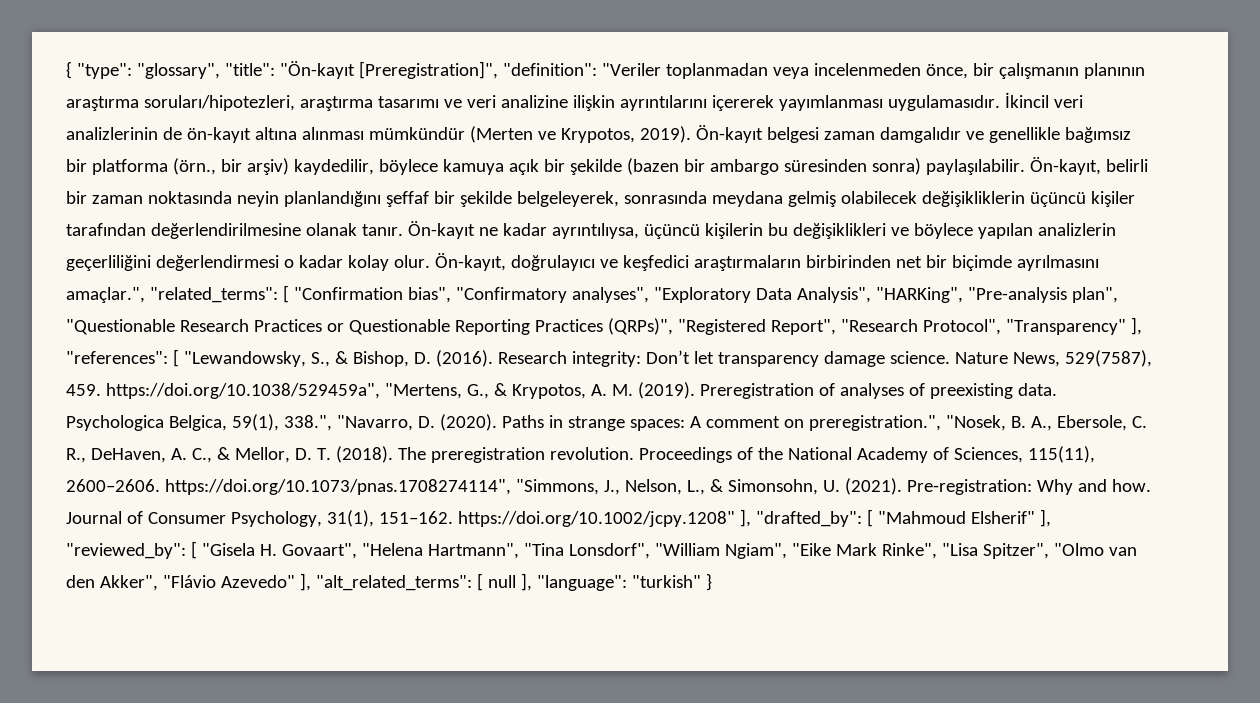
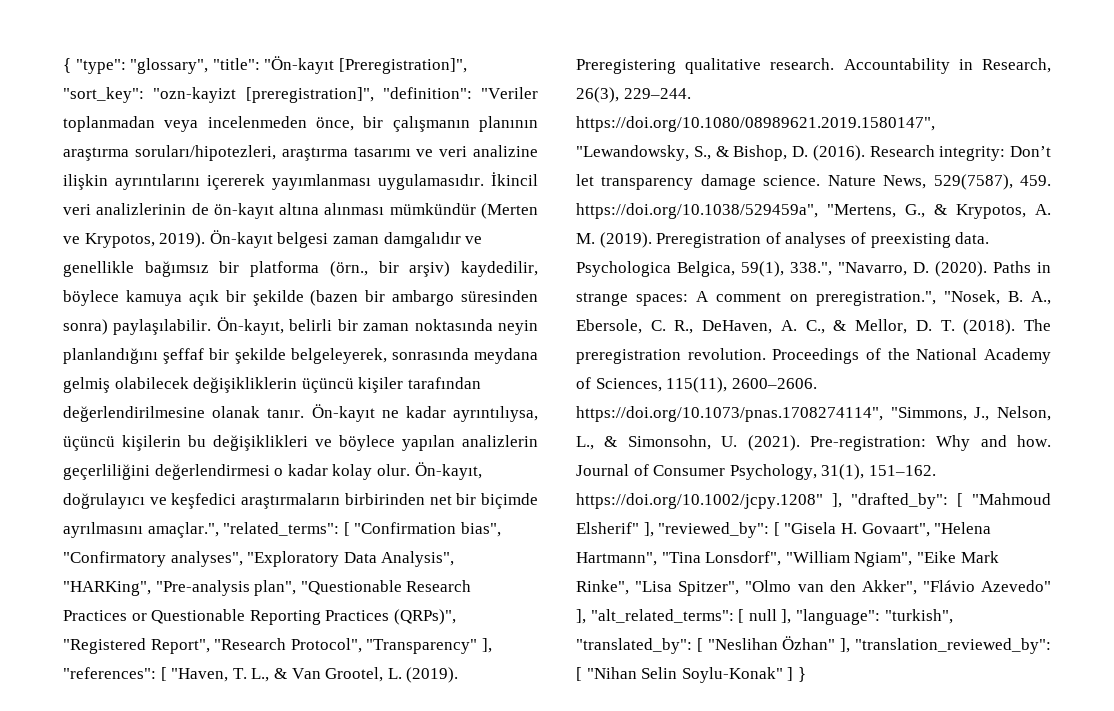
- { "type": "glossary", "title": "Ön-kayıt [Preregistration]", "definition": "Veriler toplanmadan veya incelenmeden önce, bir çalışmanın planının araştırma soruları/hipotezleri, araştırma tasarımı ve veri analizine ilişkin ayrıntılarını içererek yayımlanması uygulamasıdır.
+ { "type": "glossary", "title": "Ön-kayıt [Preregistration]", "sort_key": "ozn-kayizt [preregistration]", "definition": "Veriler toplanmadan veya incelenmeden önce, bir çalışmanın planının araştırma soruları/hipotezleri, araştırma tasarımı ve veri analizine ilişkin ayrıntılarını içererek yayımlanması uygulamasıdır.
- Ön-kayıt, doğrulayıcı ve keşfedici araştırmaların birbirinden net bir biçimde ayrılmasını amaçlar.", "related_terms": [ "Confirmation bias", "Confirmatory analyses", "Exploratory Data Analysis", "HARKing", "Pre-analysis plan", "Questionable Research Practices or Questionable Reporting Practices (QRPs)", "Registered Report", "Research Protocol", "Transparency" ], "references": [ "Lewandowsky, S., & Bishop, D. (2016).
+ Ön-kayıt, doğrulayıcı ve keşfedici araştırmaların birbirinden net bir biçimde ayrılmasını amaçlar.", "related_terms": [ "Confirmation bias", "Confirmatory analyses", "Exploratory Data Analysis", "HARKing", "Pre-analysis plan", "Questionable Research Practices or Questionable Reporting Practices (QRPs)", "Registered Report", "Research Protocol", "Transparency" ], "references": [ "Haven, T. L., & Van Grootel, L. (2019). Preregistering qualitative research. Accountability in Research, 26(3), 229–244. https://doi.org/10.1080/08989621.2019.1580147", "Lewandowsky, S., & Bishop, D. (2016).
- Journal of Consumer Psychology, 31(1), 151–162. https://doi.org/10.1002/jcpy.1208" ], "drafted_by": [ "Mahmoud Elsherif" ], "reviewed_by": [ "Gisela H. Govaart", "Helena Hartmann", "Tina Lonsdorf", "William Ngiam", "Eike Mark Rinke", "Lisa Spitzer", "Olmo van den Akker", "Flávio Azevedo" ], "alt_related_terms": [ null ], "language": "turkish" }
+ Journal of Consumer Psychology, 31(1), 151–162. https://doi.org/10.1002/jcpy.1208" ], "drafted_by": [ "Mahmoud Elsherif" ], "reviewed_by": [ "Gisela H. Govaart", "Helena Hartmann", "Tina Lonsdorf", "William Ngiam", "Eike Mark Rinke", "Lisa Spitzer", "Olmo van den Akker", "Flávio Azevedo" ], "alt_related_terms": [ null ], "language": "turkish", "translated_by": [ "Neslihan Özhan" ], "translation_reviewed_by": [ "Nihan Selin Soylu-Konak" ] }

